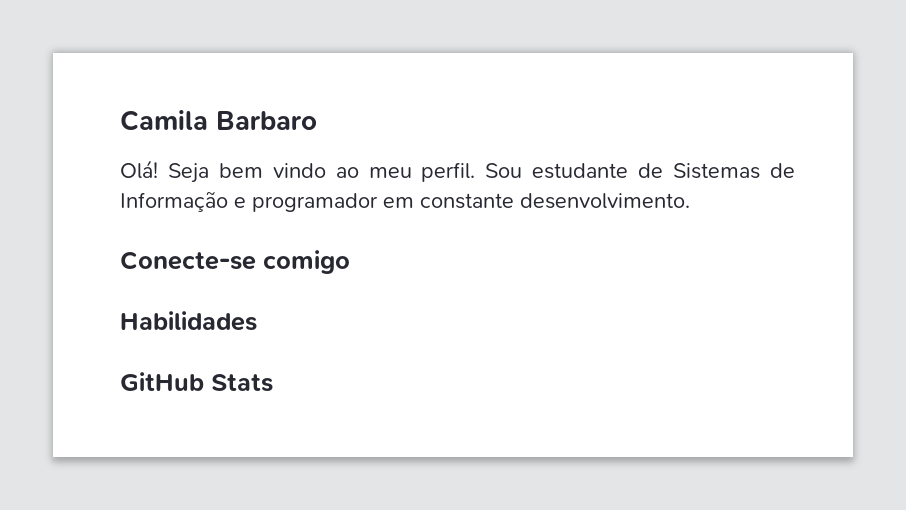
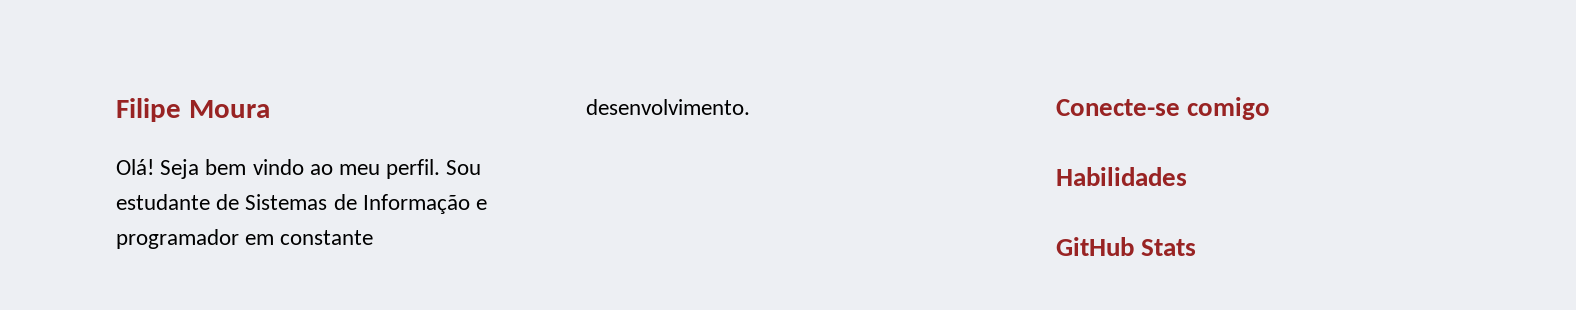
- Camila Barbaro
+ Filipe Moura

